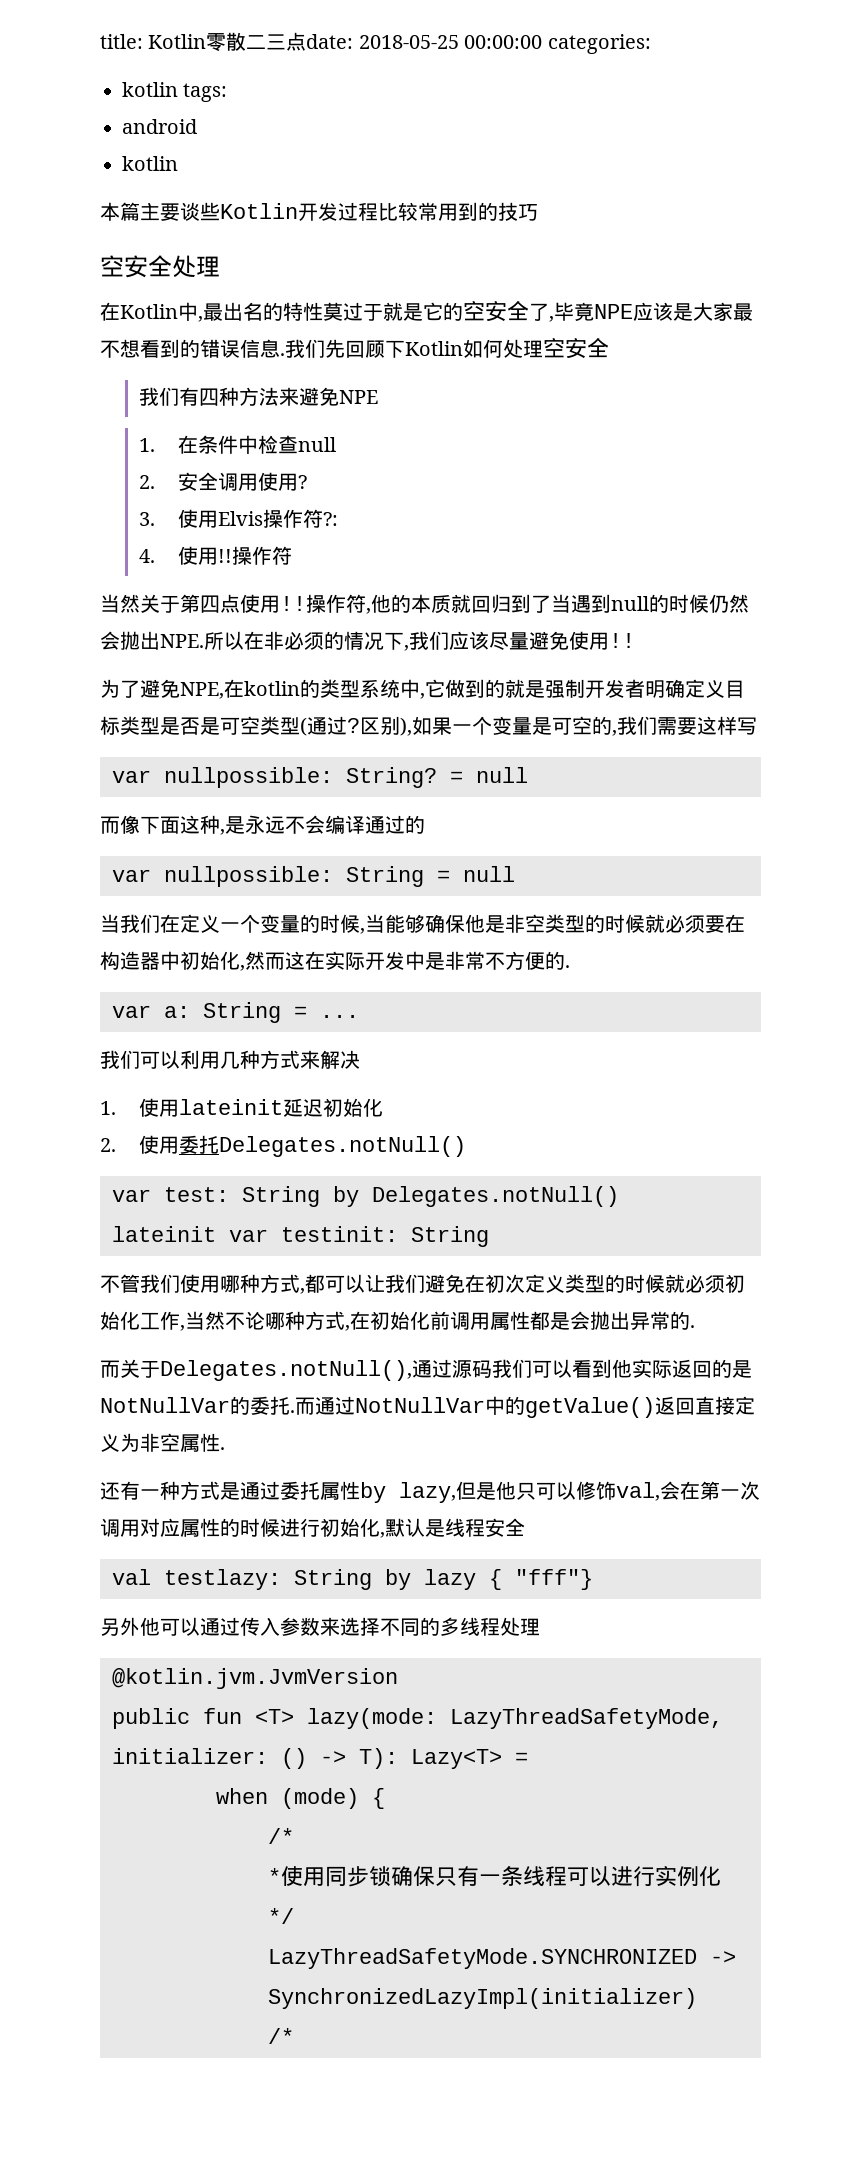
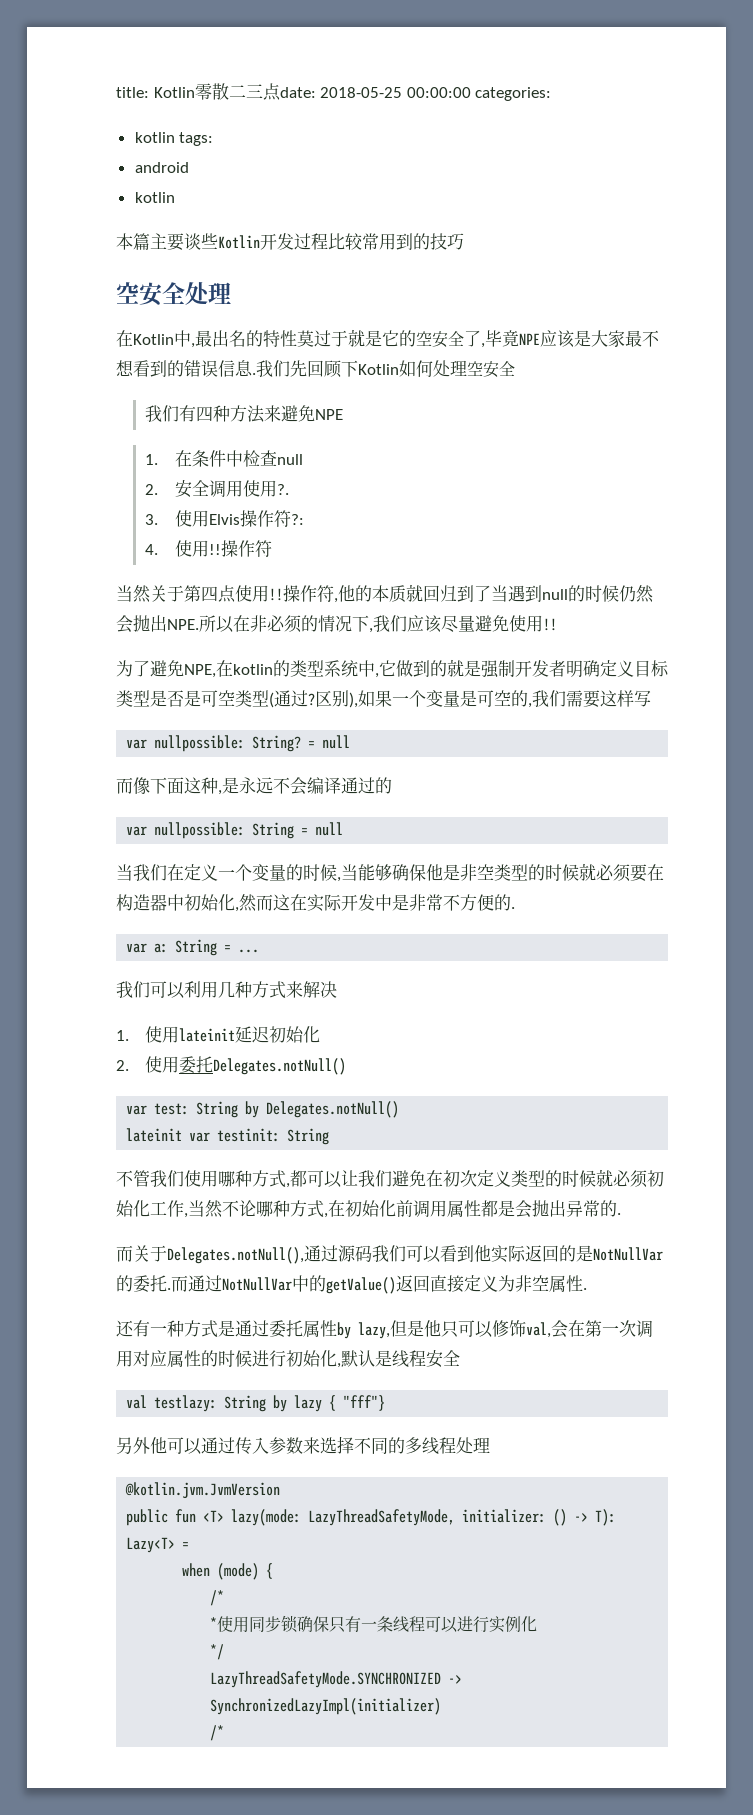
- 2.安全调用使用?
+ 2.安全调用使用?.

